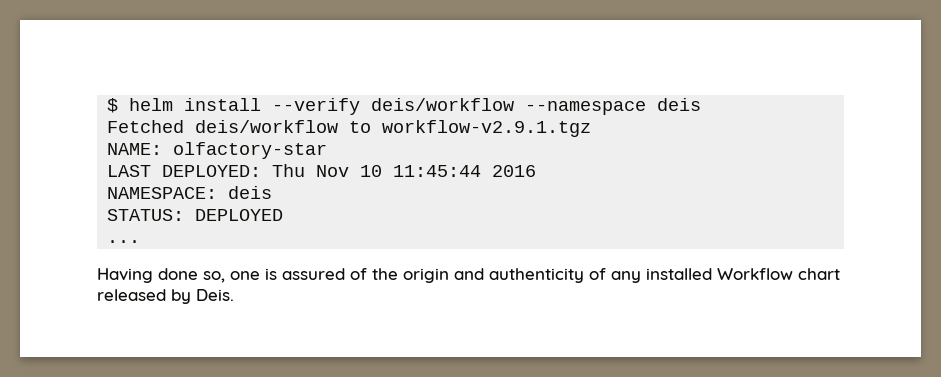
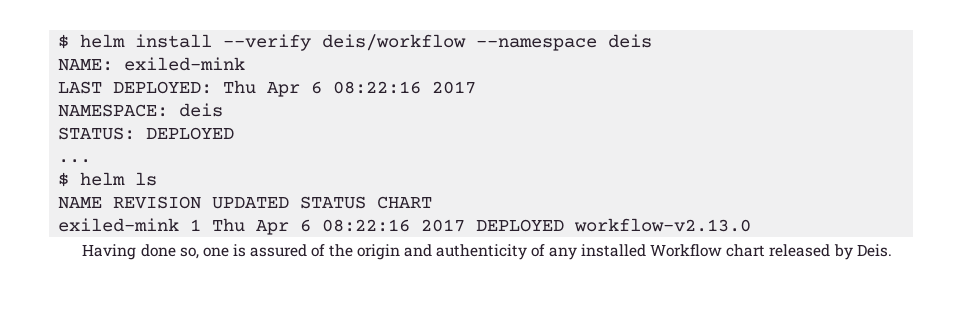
- Fetched deis/workflow to workflow-v2.9.1.tgz
- NAME: olfactory-star
+ NAME: exiled-mink
- LAST DEPLOYED: Thu Nov 10 11:45:44 2016
+ LAST DEPLOYED: Thu Apr 6 08:22:16 2017
+ $ helm ls
+ NAME REVISION UPDATED STATUS CHART
+ exiled-mink 1 Thu Apr 6 08:22:16 2017 DEPLOYED workflow-v2.13.0

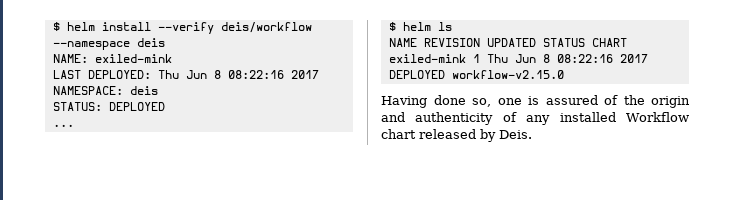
- LAST DEPLOYED: Thu Apr 6 08:22:16 2017
+ LAST DEPLOYED: Thu Jun 8 08:22:16 2017
- exiled-mink 1 Thu Apr 6 08:22:16 2017 DEPLOYED workflow-v2.13.0
+ exiled-mink 1 Thu Jun 8 08:22:16 2017 DEPLOYED workflow-v2.15.0

